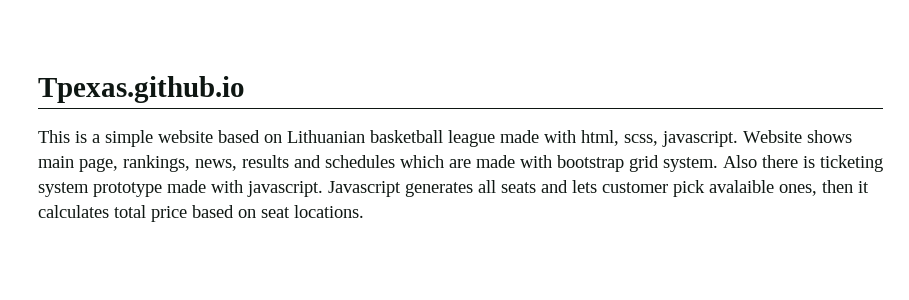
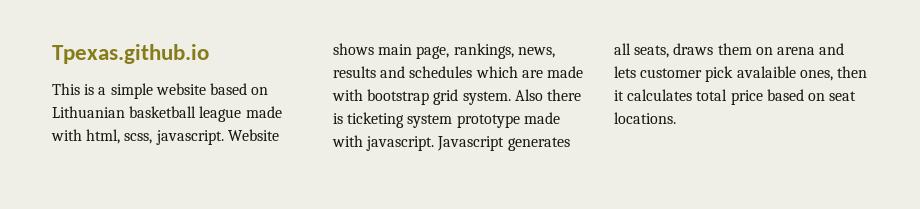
- Javascript generates all seats and lets customer pick avalaible ones, then it calculates total price based on seat locations.
+ Javascript generates all seats, draws them on arena and lets customer pick avalaible ones, then it calculates total price based on seat locations.

